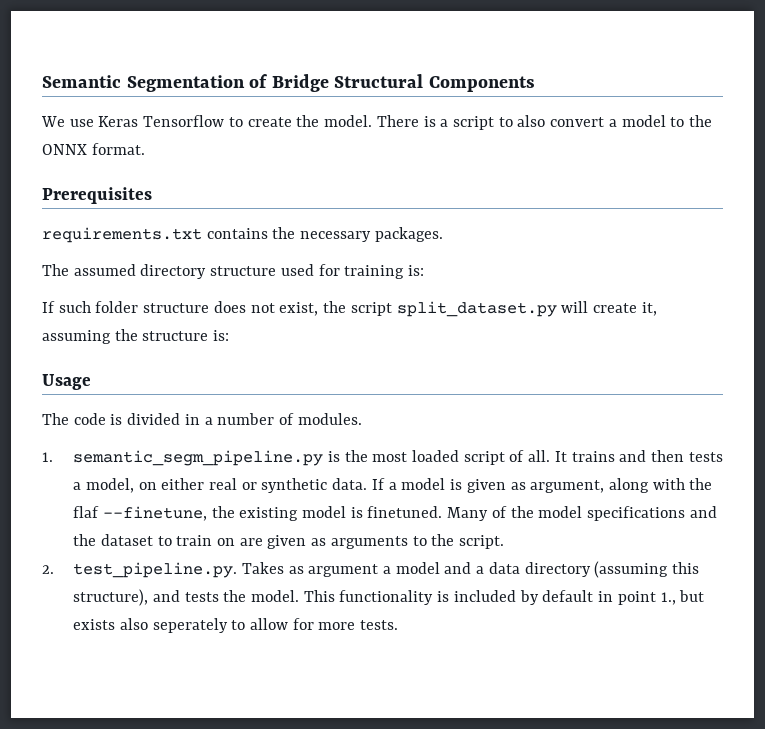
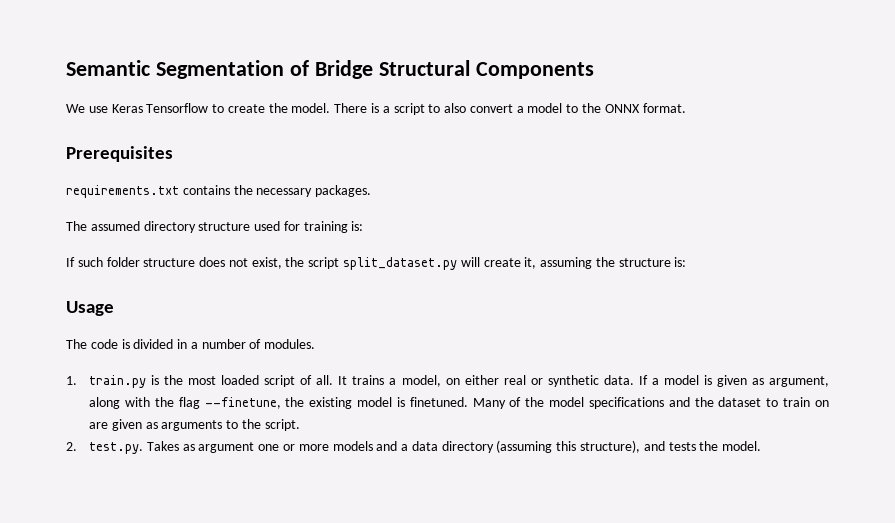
- 1. semantic_segm_pipeline.py is the most loaded script of all.
+ 1. train.py is the most loaded script of all.
- It trains and then tests a model, on either real or synthetic data.
+ It trains a model, on either real or synthetic data.
- If a model is given as argument, along with the flaf --finetune, the existing model is finetuned.
+ If a model is given as argument, along with the flag --finetune, the existing model is finetuned.
- 2. test_pipeline.py. Takes as argument a model and a data directory (assuming this structure), and tests the model. This functionality is included by default in point 1., but exists also seperately to allow for more tests.
+ 2. test.py. Takes as argument one or more models and a data directory (assuming this structure), and tests the model.

